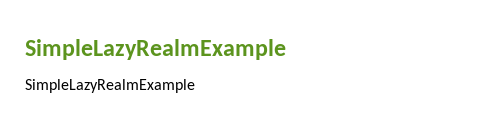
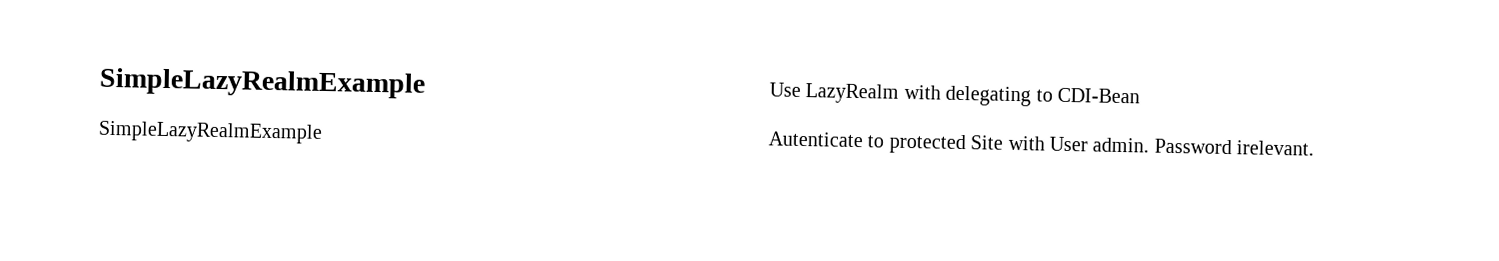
+ Use LazyRealm with delegating to CDI-Bean
+ Autenticate to protected Site with User admin. Password irelevant.

